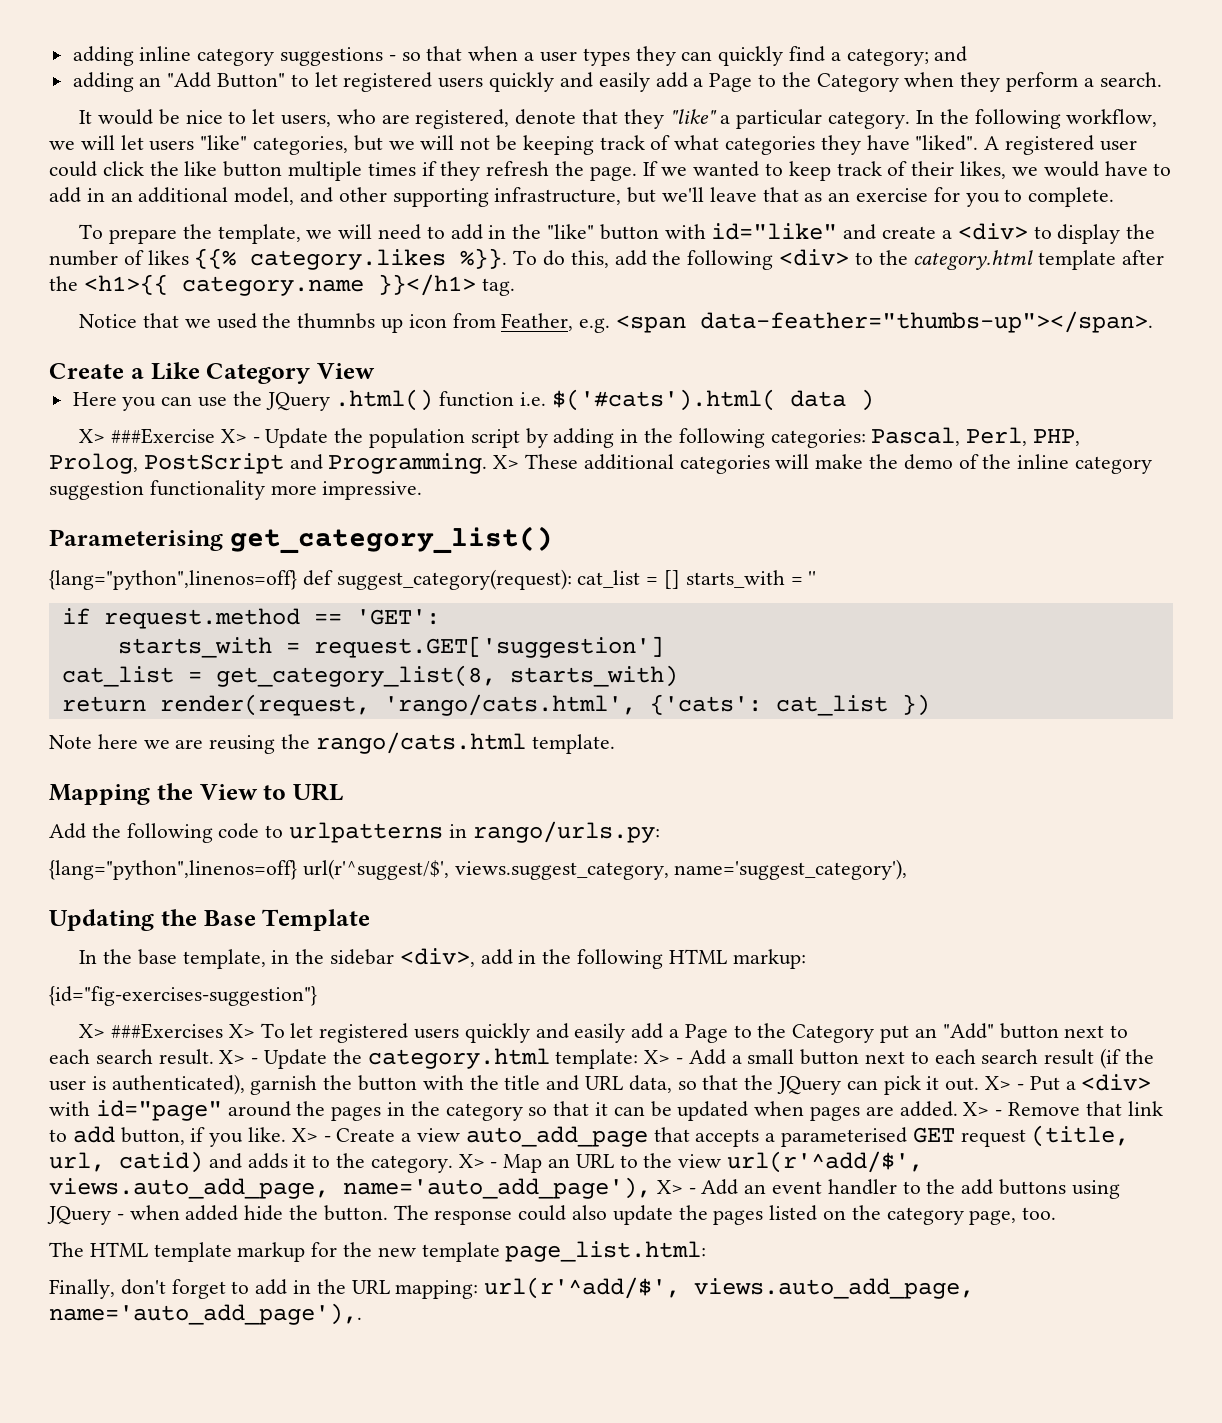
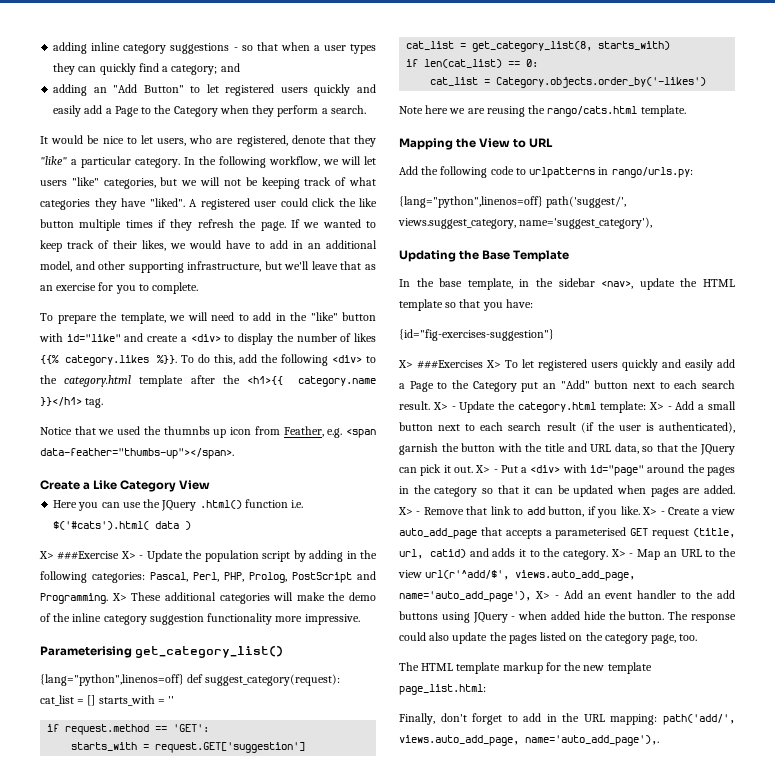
- return render(request, 'rango/cats.html', {'cats': cat_list })
+ if len(cat_list) == 0:
+ cat_list = Category.objects.order_by('-likes')
- {lang="python",linenos=off} url(r'^suggest/$', views.suggest_category, name='suggest_category'),
+ {lang="python",linenos=off} path('suggest/', views.suggest_category, name='suggest_category'),
- In the base template, in the sidebar <div>, add in the following HTML markup:
+ In the base template, in the sidebar <nav>, update the HTML template so that you have:
- Finally, don't forget to add in the URL mapping: url(r'^add/$', views.auto_add_page, name='auto_add_page'),.
+ Finally, don't forget to add in the URL mapping: path('add/', views.auto_add_page, name='auto_add_page'),.

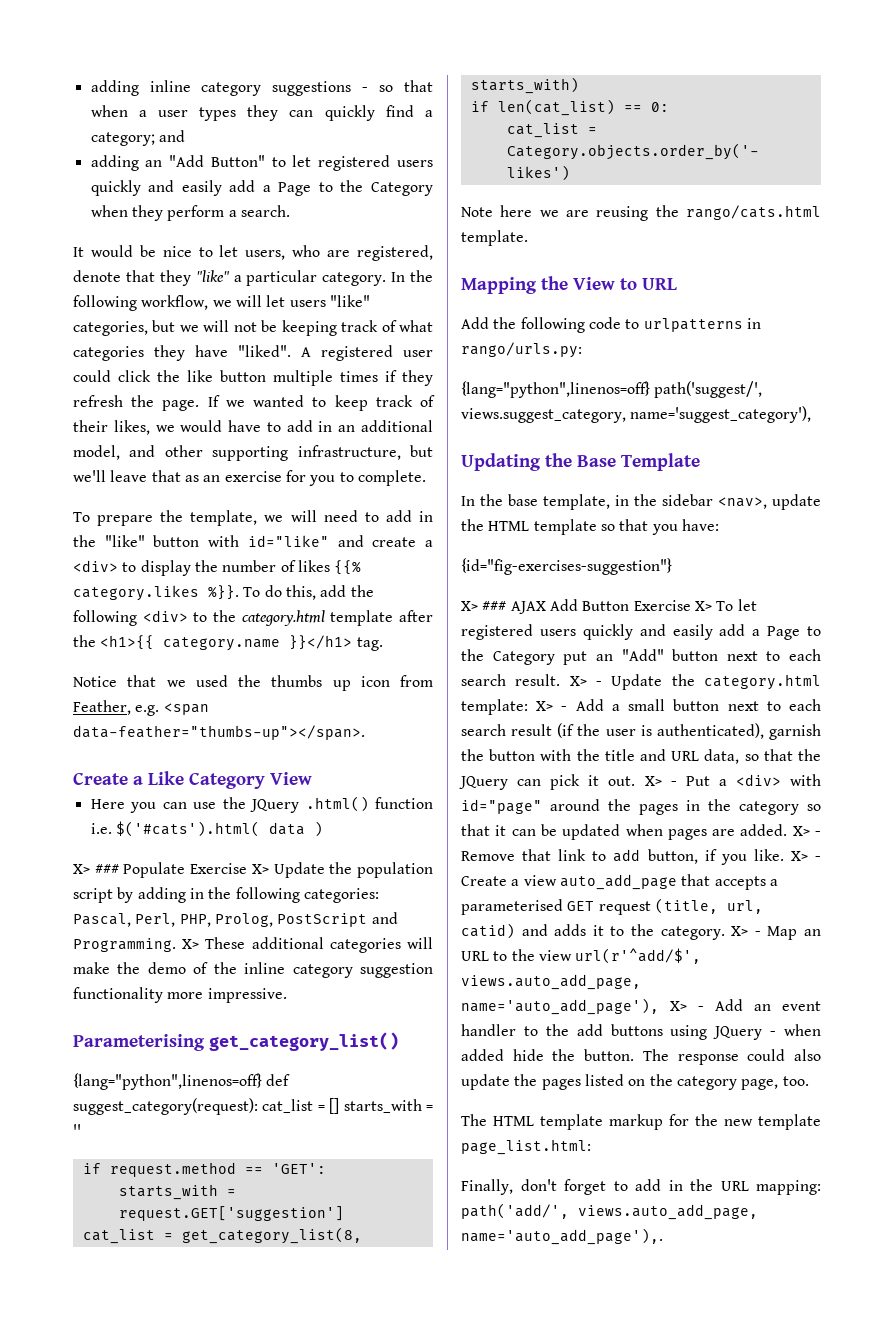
- Notice that we used the thumnbs up icon from Feather, e.g. <span data-feather="thumbs-up"></span>.
+ Notice that we used the thumbs up icon from Feather, e.g. <span data-feather="thumbs-up"></span>.
- X> ###Exercise X> - Update the population script by adding in the following categories: Pascal, Perl, PHP, Prolog, PostScript and Programming.
+ X> ### Populate Exercise X> Update the population script by adding in the following categories: Pascal, Perl, PHP, Prolog, PostScript and Programming.
- X> ###Exercises X> To let registered users quickly and easily add a Page to the Category put an "Add" button next to each search result.
+ X> ### AJAX Add Button Exercise X> To let registered users quickly and easily add a Page to the Category put an "Add" button next to each search result.

